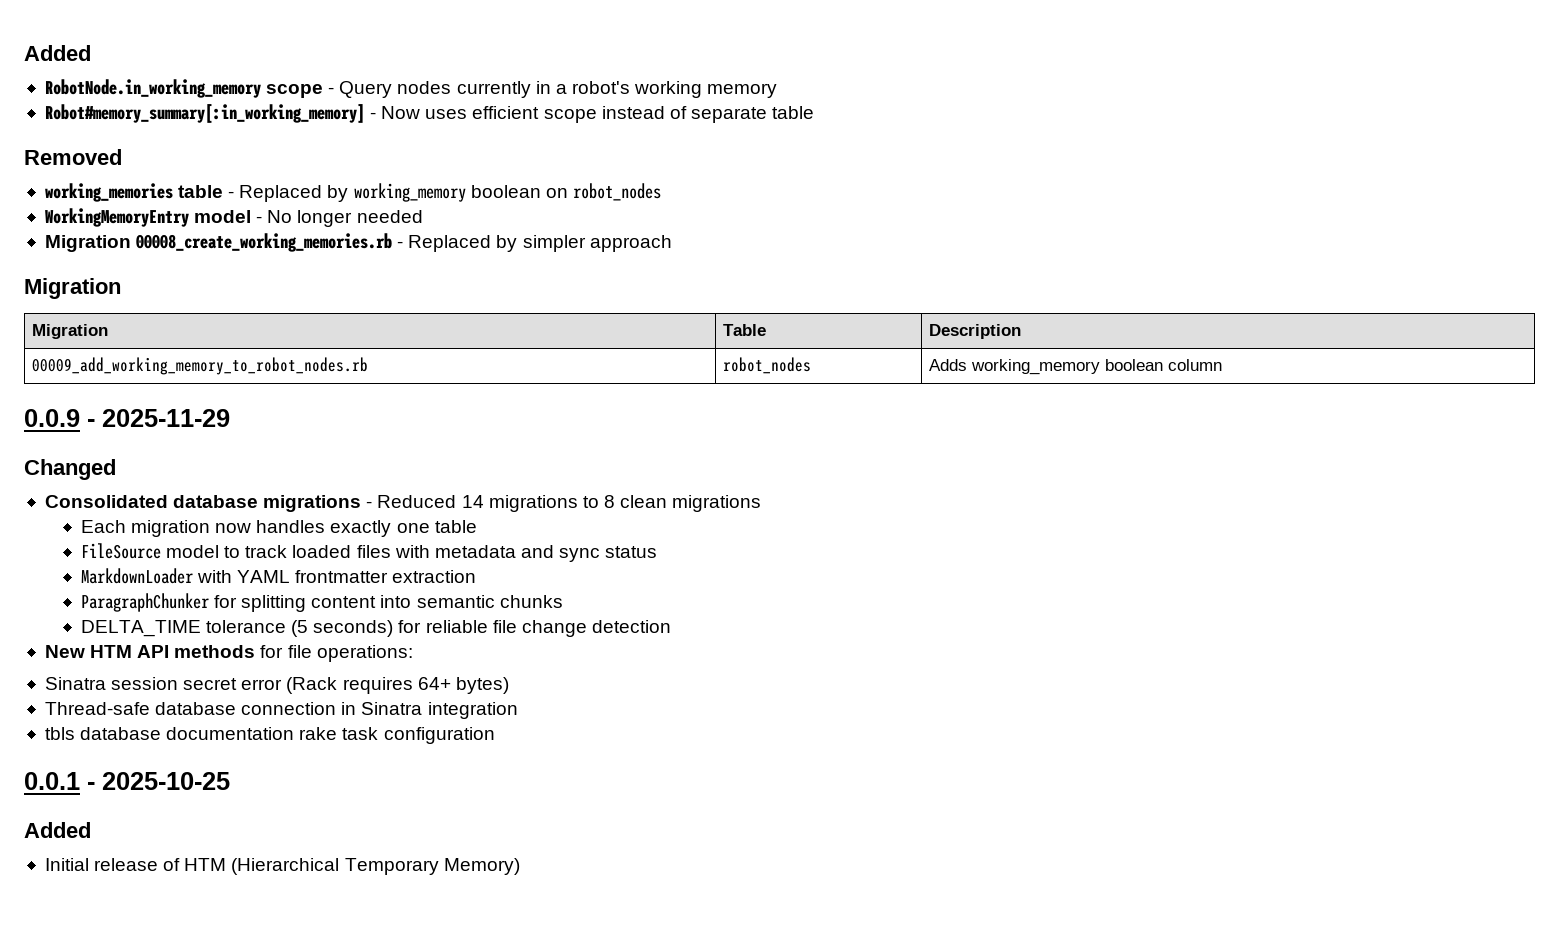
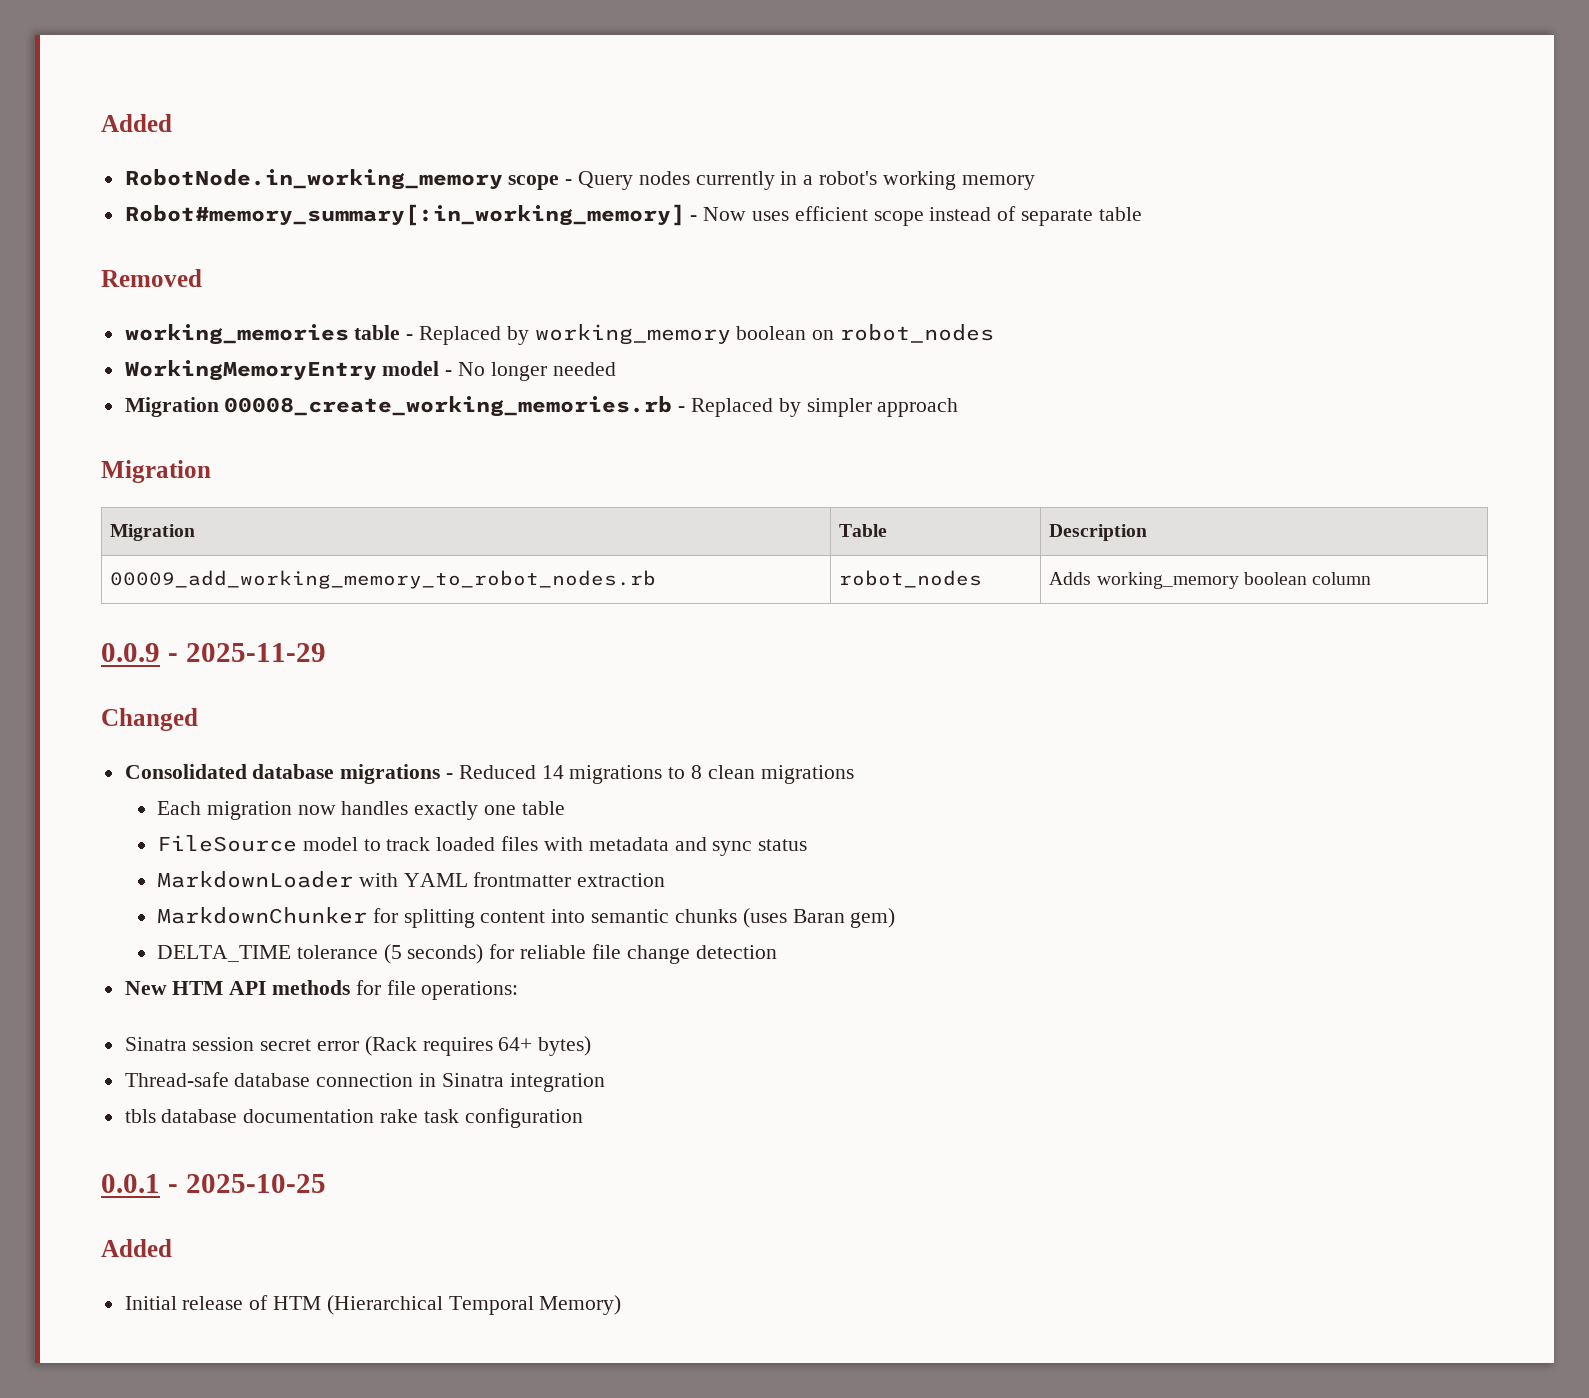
- ParagraphChunker for splitting content into semantic chunks
+ MarkdownChunker for splitting content into semantic chunks (uses Baran gem)
- Initial release of HTM (Hierarchical Temporary Memory)
+ Initial release of HTM (Hierarchical Temporal Memory)

